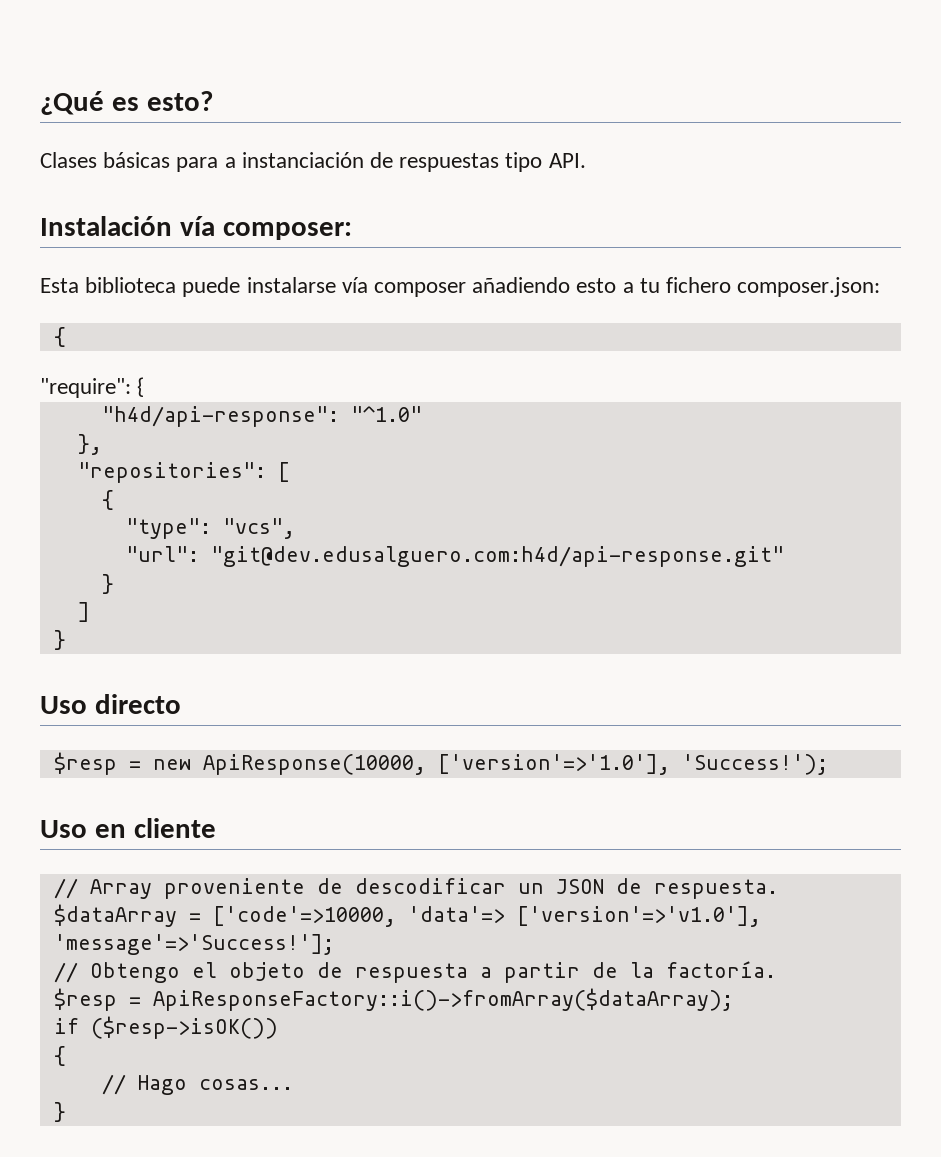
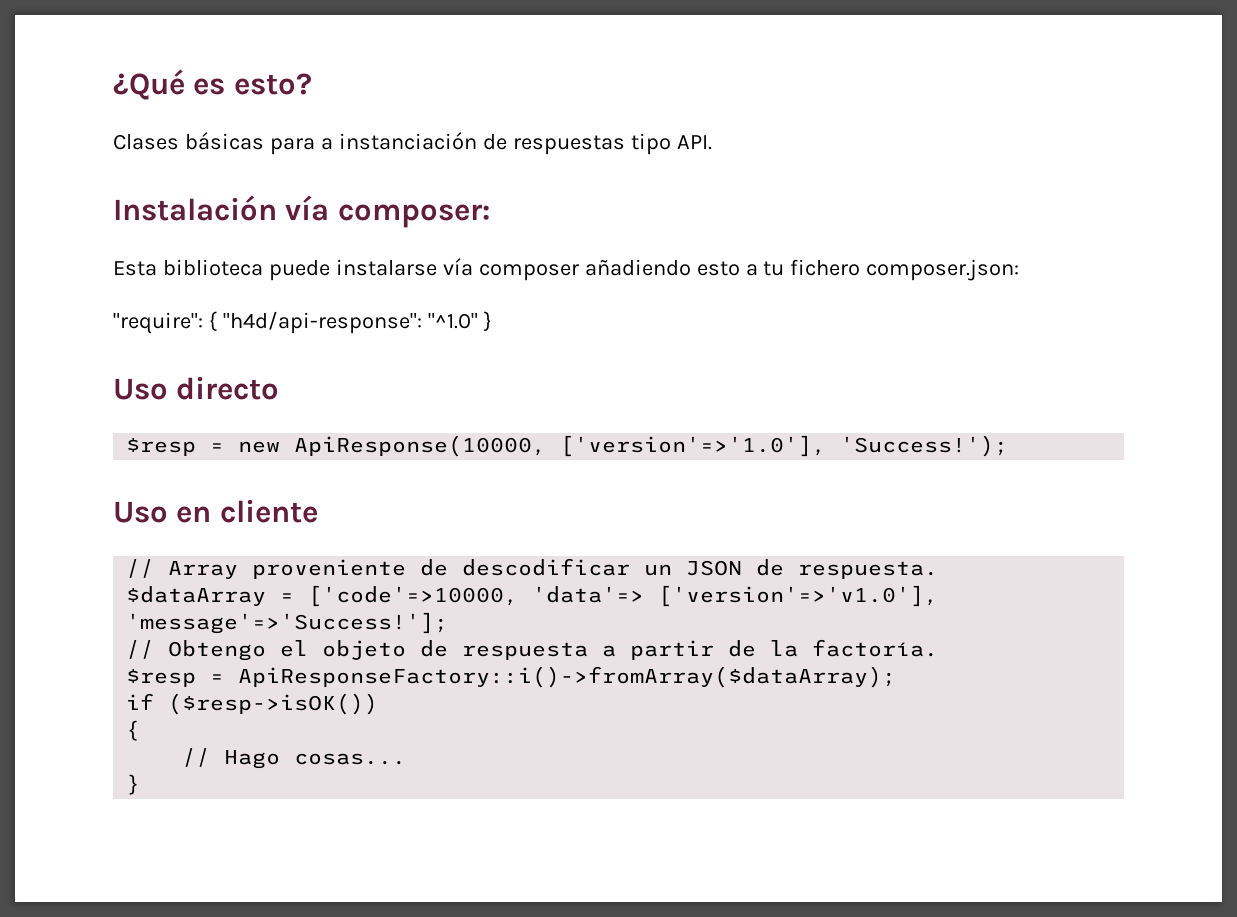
  Esta biblioteca puede instalarse vía composer añadiendo esto a tu fichero composer.json:
- {
- "require": {
- "h4d/api-response": "^1.0"
- },
- "repositories": [
- {
- "type": "vcs",
- "url": "git@dev.edusalguero.com:h4d/api-response.git"
- }
- ]
- }
+ "require": { "h4d/api-response": "^1.0" }

